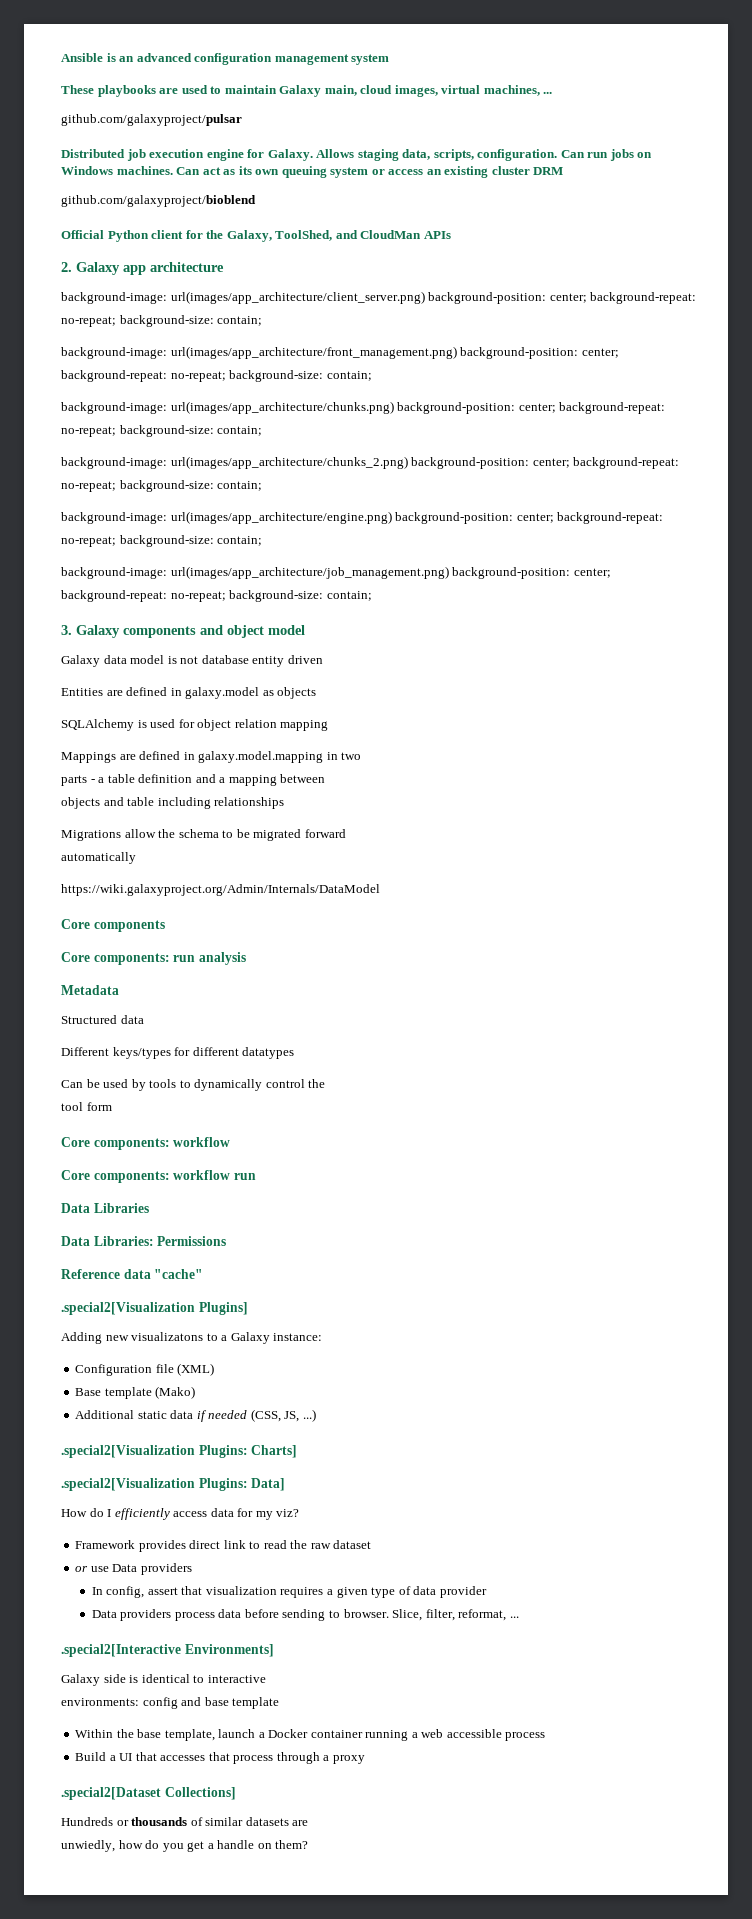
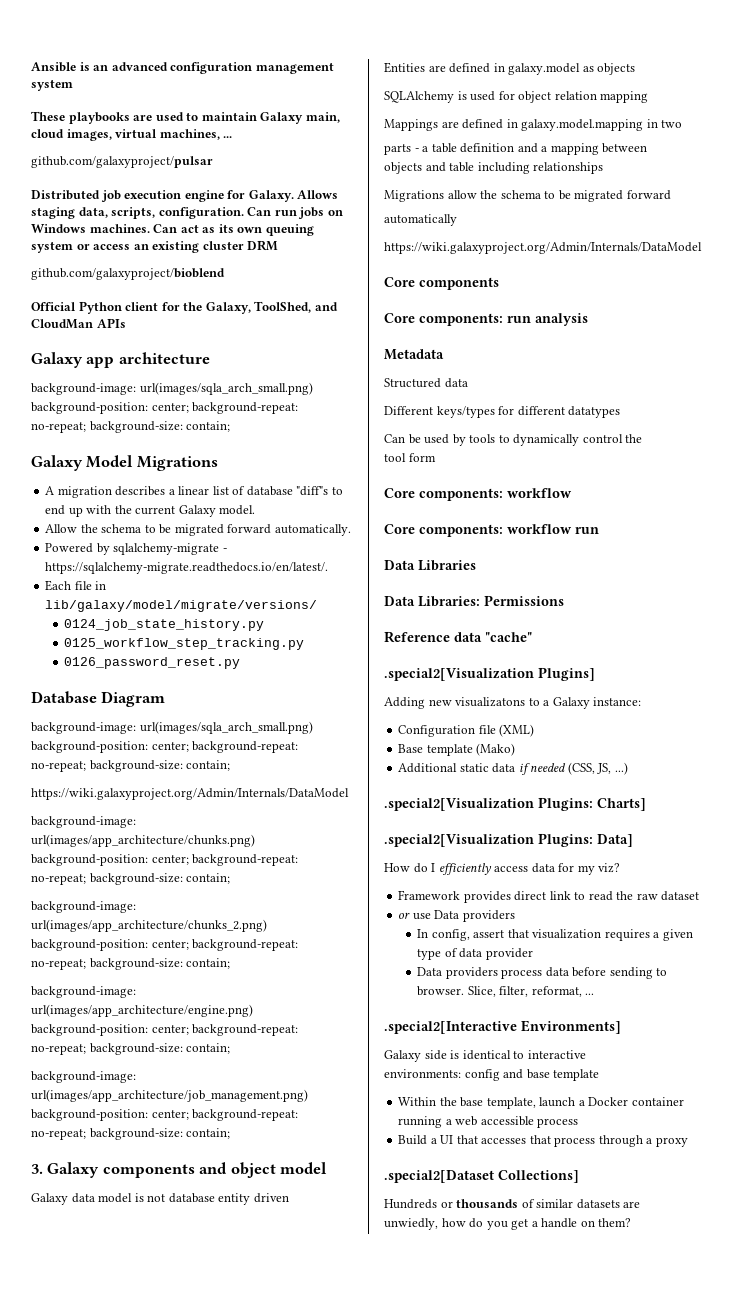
- 2. Galaxy app architecture
- background-image: url(images/app_architecture/client_server.png) background-position: center; background-repeat: no-repeat; background-size: contain;
- background-image: url(images/app_architecture/front_management.png) background-position: center; background-repeat: no-repeat; background-size: contain;
+ Galaxy app architecture
+ background-image: url(images/sqla_arch_small.png) background-position: center; background-repeat: no-repeat; background-size: contain;
+ Galaxy Model Migrations
+ A migration describes a linear list of database "diff"s to end up with the current Galaxy model.
+ Allow the schema to be migrated forward automatically.
+ Powered by sqlalchemy-migrate - https://sqlalchemy-migrate.readthedocs.io/en/latest/.
+ Each file in lib/galaxy/model/migrate/versions/
+ 0124_job_state_history.py
+ 0125_workflow_step_tracking.py
+ 0126_password_reset.py
+ Database Diagram
+ background-image: url(images/sqla_arch_small.png) background-position: center; background-repeat: no-repeat; background-size: contain;
+ https://wiki.galaxyproject.org/Admin/Internals/DataModel

